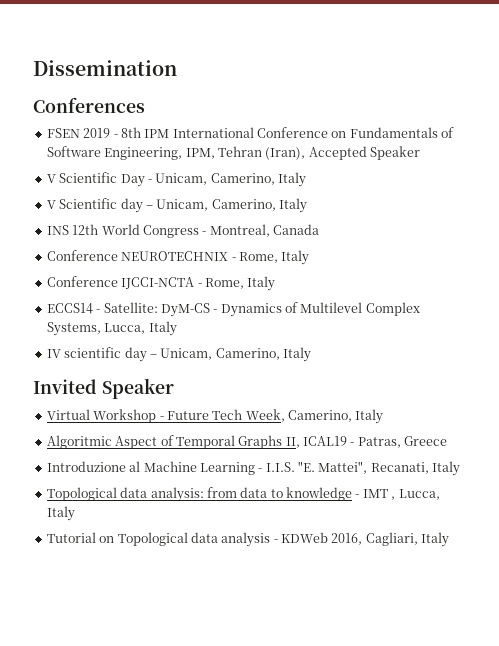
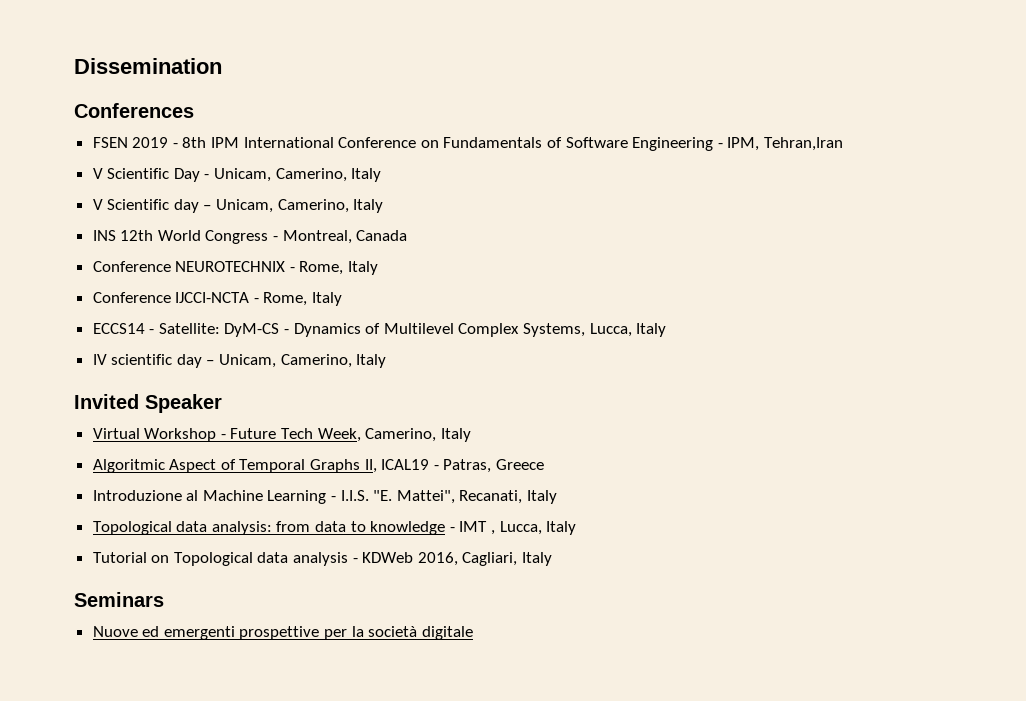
- FSEN 2019 - 8th IPM International Conference on Fundamentals of Software Engineering, IPM, Tehran (Iran), Accepted Speaker
+ FSEN 2019 - 8th IPM International Conference on Fundamentals of Software Engineering - IPM, Tehran,Iran
+ Seminars
+ Nuove ed emergenti prospettive per la società digitale

